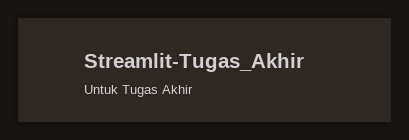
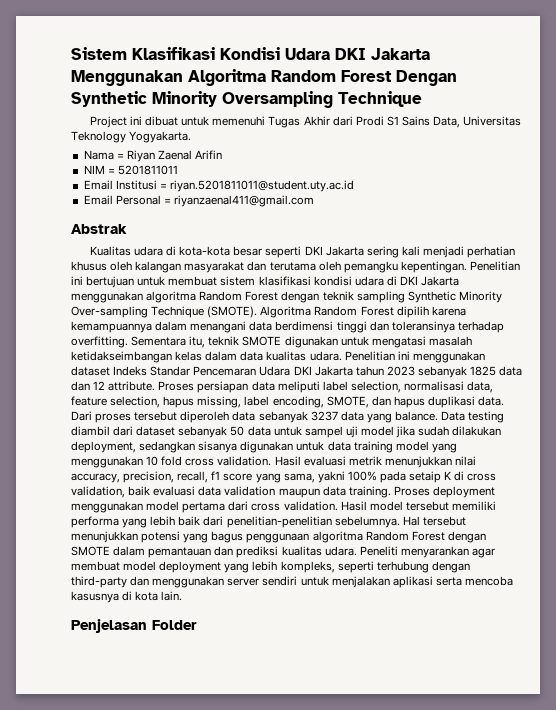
- Streamlit-Tugas_Akhir
- Untuk Tugas Akhir
+ Sistem Klasifikasi Kondisi Udara DKI Jakarta Menggunakan Algoritma Random Forest Dengan Synthetic Minority Oversampling Technique
+ Project ini dibuat untuk memenuhi Tugas Akhir dari Prodi S1 Sains Data, Universitas Teknology Yogyakarta.
+ Nama = Riyan Zaenal Arifin
+ NIM = 5201811011
+ Email Institusi = riyan.5201811011@student.uty.ac.id
+ Email Personal = riyanzaenal411@gmail.com
+ Abstrak
+ Kualitas udara di kota-kota besar seperti DKI Jakarta sering kali menjadi perhatian khusus oleh kalangan masyarakat dan terutama oleh pemangku kepentingan. Penelitian ini bertujuan untuk membuat sistem klasifikasi kondisi udara di DKI Jakarta menggunakan algoritma Random Forest dengan teknik sampling Synthetic Minority Over-sampling Technique (SMOTE). Algoritma Random Forest dipilih karena kemampuannya dalam menangani data berdimensi tinggi dan toleransinya terhadap overfitting. Sementara itu, teknik SMOTE digunakan untuk mengatasi masalah ketidakseimbangan kelas dalam data kualitas udara. Penelitian ini menggunakan dataset Indeks Standar Pencemaran Udara DKI Jakarta tahun 2023 sebanyak 1825 data dan 12 attribute. Proses persiapan data meliputi label selection, normalisasi data, feature selection, hapus missing, label encoding, SMOTE, dan hapus duplikasi data. Dari proses tersebut diperoleh data sebanyak 3237 data yang balance. Data testing diambil dari dataset sebanyak 50 data untuk sampel uji model jika sudah dilakukan deployment, sedangkan sisanya digunakan untuk data training model yang menggunakan 10 fold cross validation. Hasil evaluasi metrik menunjukkan nilai accuracy, precision, recall, f1 score yang sama, yakni 100% pada setaip K di cross validation, baik evaluasi data validation maupun data training. Proses deployment menggunakan model pertama dari cross validation. Hasil model tersebut memiliki performa yang lebih baik dari penelitian-penelitian sebelumnya. Hal tersebut menunjukkan potensi yang bagus penggunaan algoritma Random Forest dengan SMOTE dalam pemantauan dan prediksi kualitas udara. Peneliti menyarankan agar membuat model deployment yang lebih kompleks, seperti terhubung dengan third-party dan menggunakan server sendiri untuk menjalakan aplikasi serta mencoba kasusnya di kota lain.
+ Penjelasan Folder

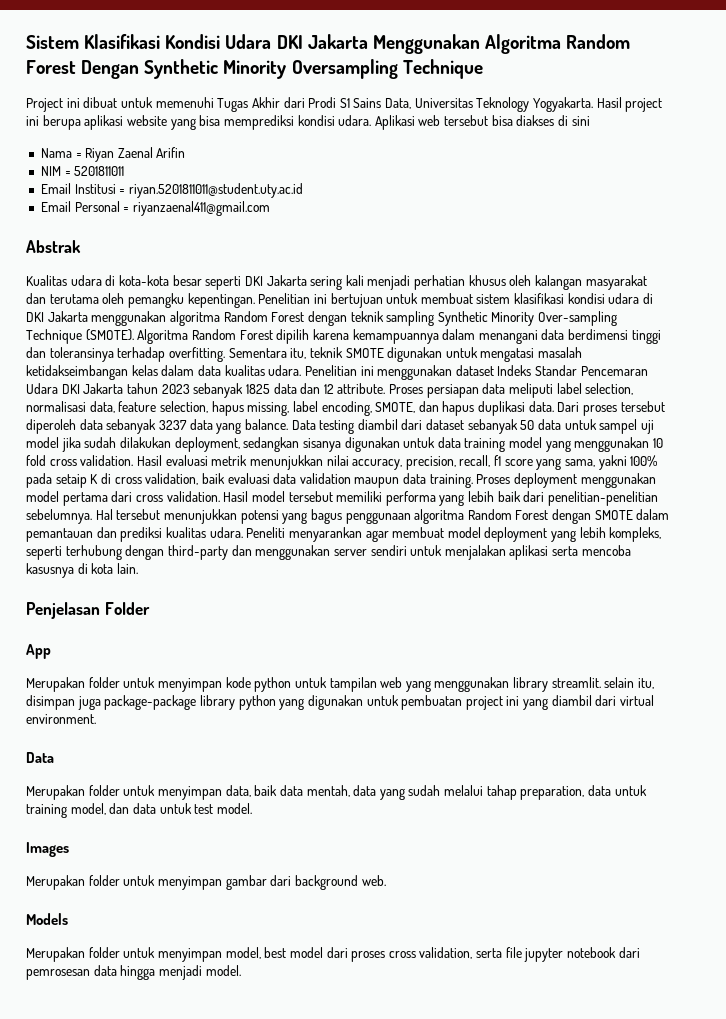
+ Hasil project ini berupa aplikasi website yang bisa memprediksi kondisi udara. Aplikasi web tersebut bisa diakses di sini
+ App
+ Merupakan folder untuk menyimpan kode python untuk tampilan web yang menggunakan library streamlit. selain itu, disimpan juga package-package library python yang digunakan untuk pembuatan project ini yang diambil dari virtual environment.
+ Data
+ Merupakan folder untuk menyimpan data, baik data mentah, data yang sudah melalui tahap preparation, data untuk training model, dan data untuk test model.
+ Images
+ Merupakan folder untuk menyimpan gambar dari background web.
+ Models
+ Merupakan folder untuk menyimpan model, best model dari proses cross validation, serta file jupyter notebook dari pemrosesan data hingga menjadi model.

